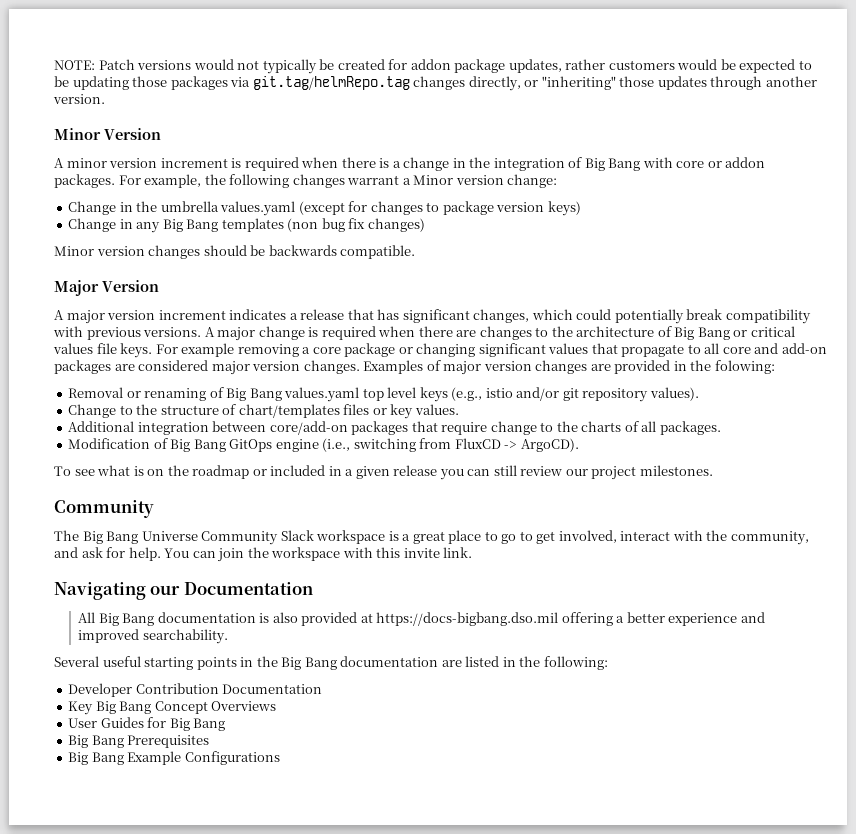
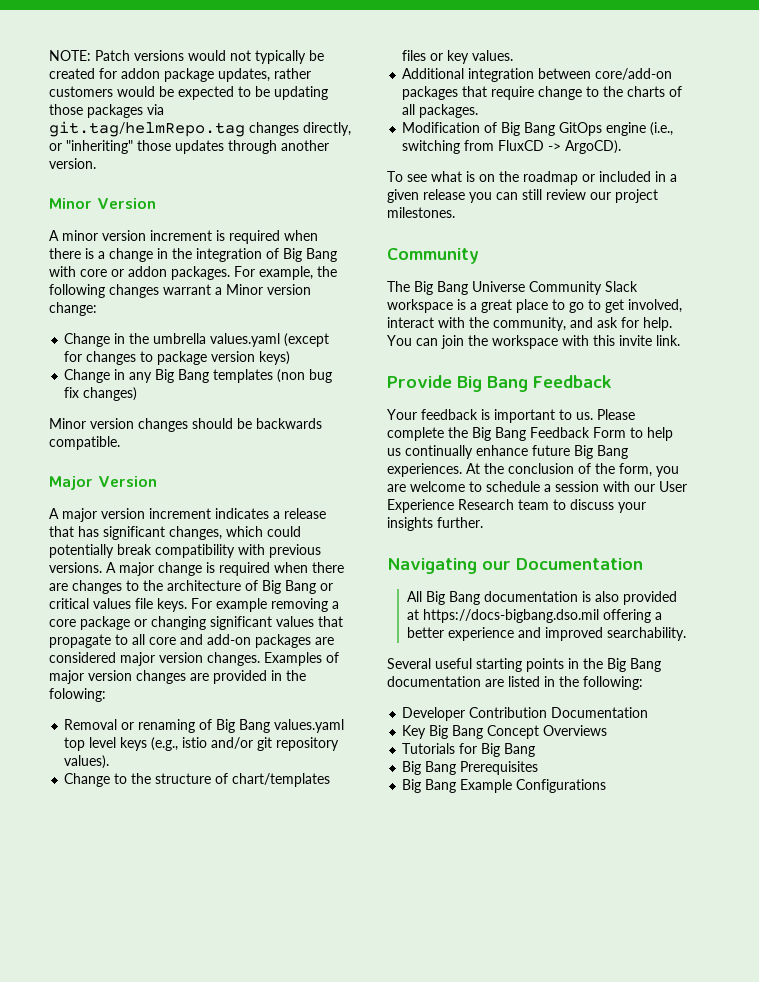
+ Provide Big Bang Feedback
+ Your feedback is important to us. Please complete the Big Bang Feedback Form to help us continually enhance future Big Bang experiences. At the conclusion of the form, you are welcome to schedule a session with our User Experience Research team to discuss your insights further.
- User Guides for Big Bang
+ Tutorials for Big Bang

